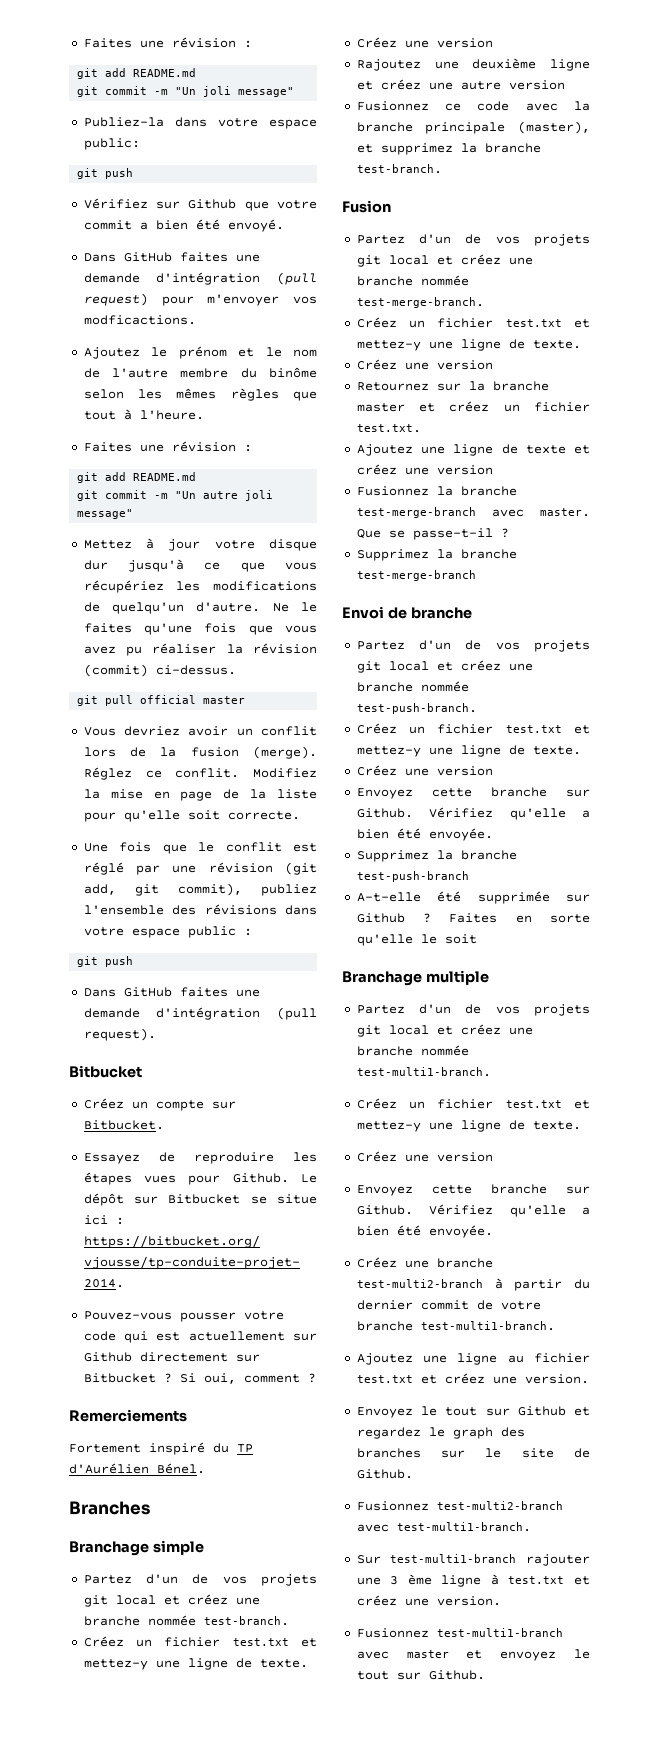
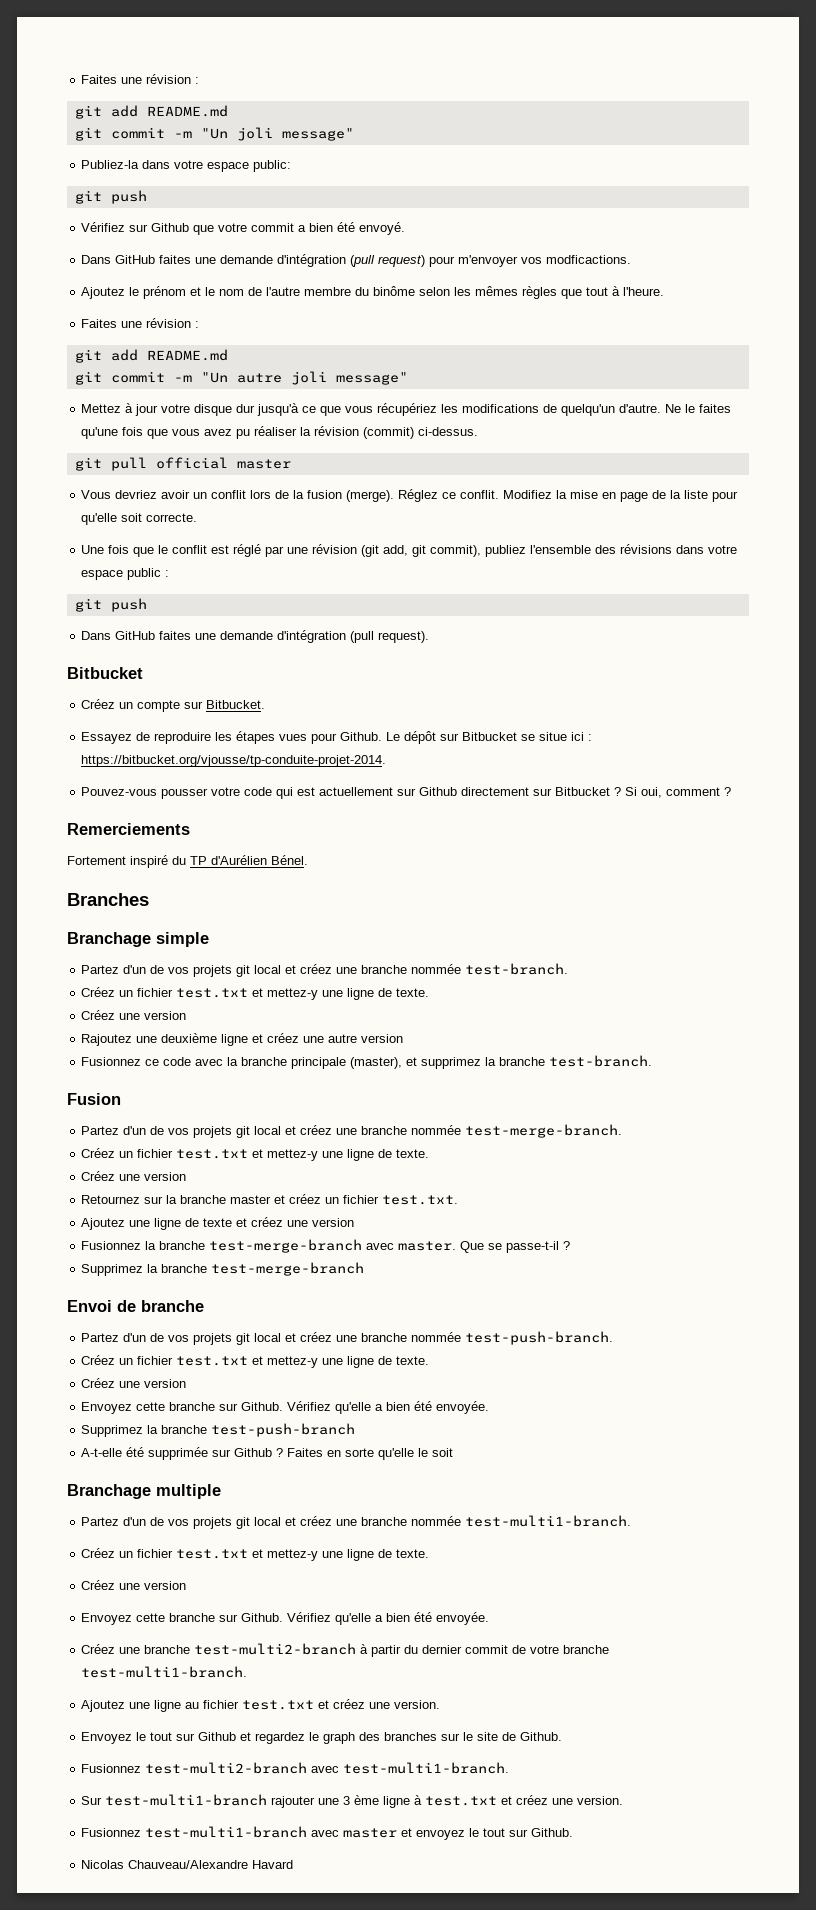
+ Nicolas Chauveau/Alexandre Havard

